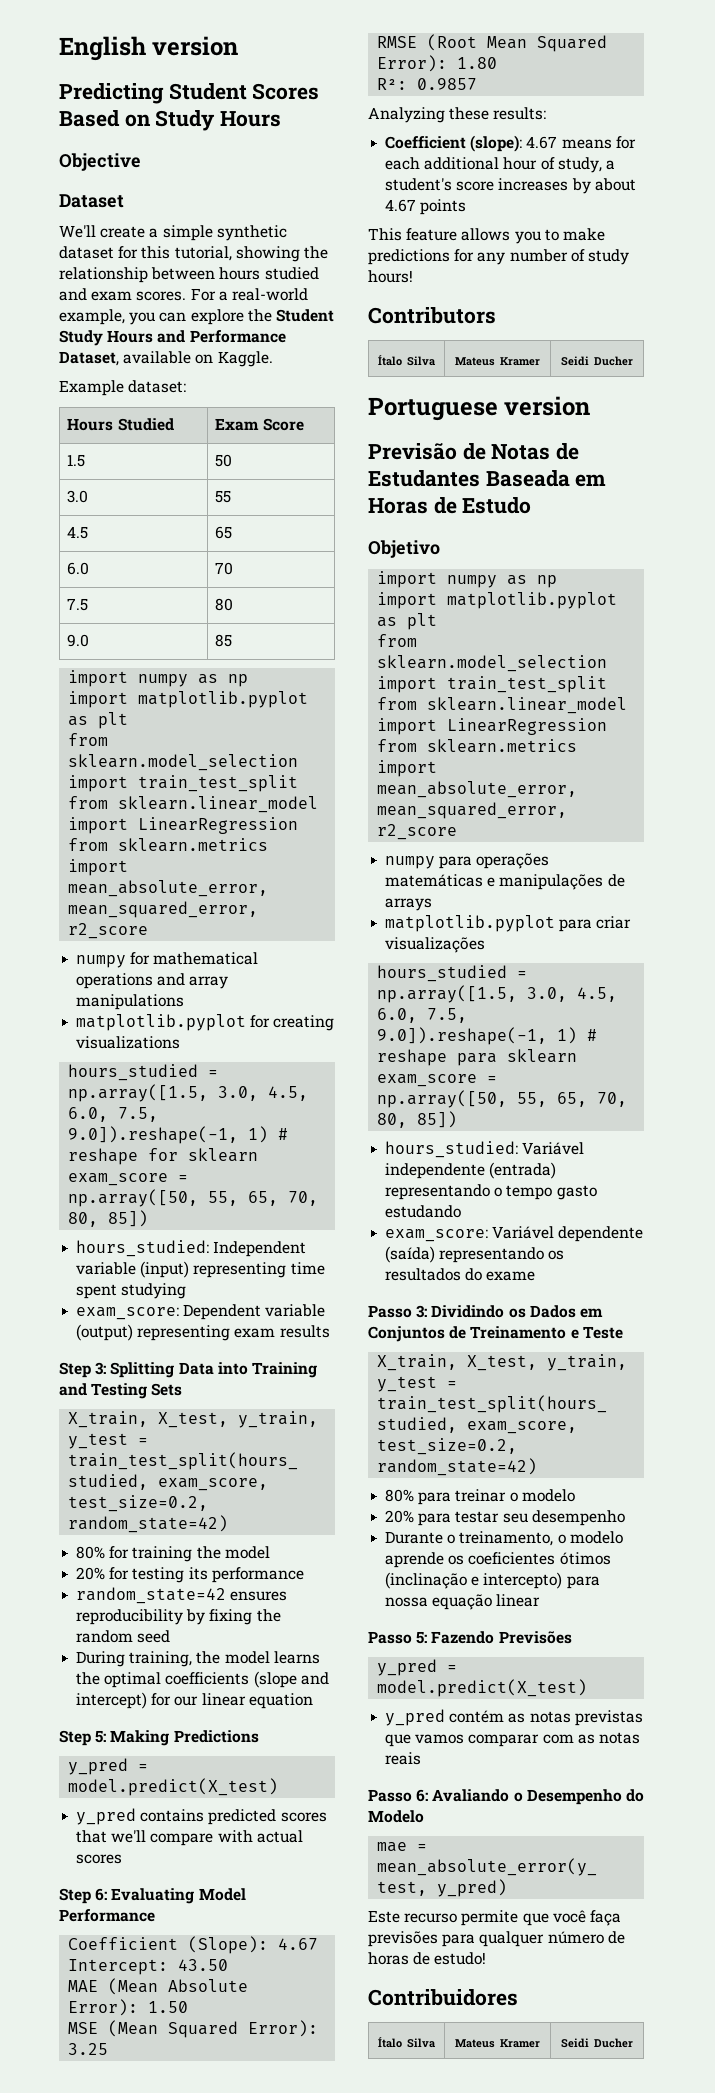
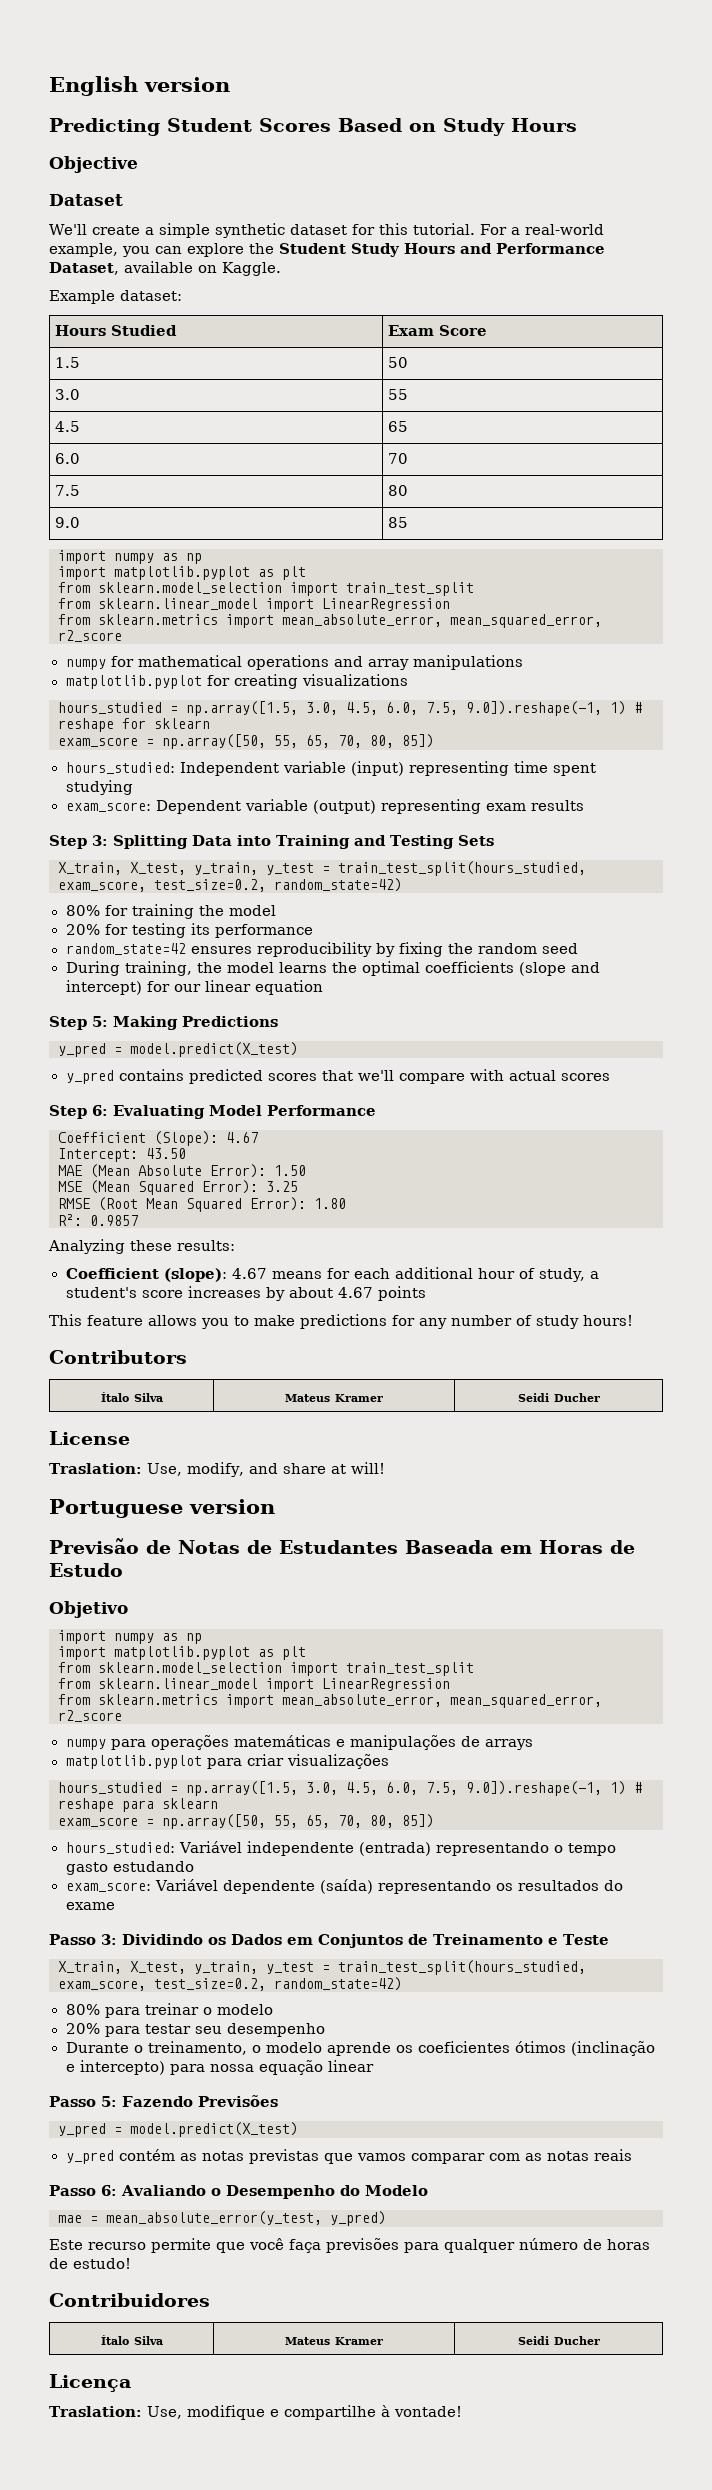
- We'll create a simple synthetic dataset for this tutorial, showing the relationship between hours studied and exam scores.
+ We'll create a simple synthetic dataset for this tutorial.
+ License
+ Traslation: Use, modify, and share at will!
+ Licença
+ Traslation: Use, modifique e compartilhe à vontade!

